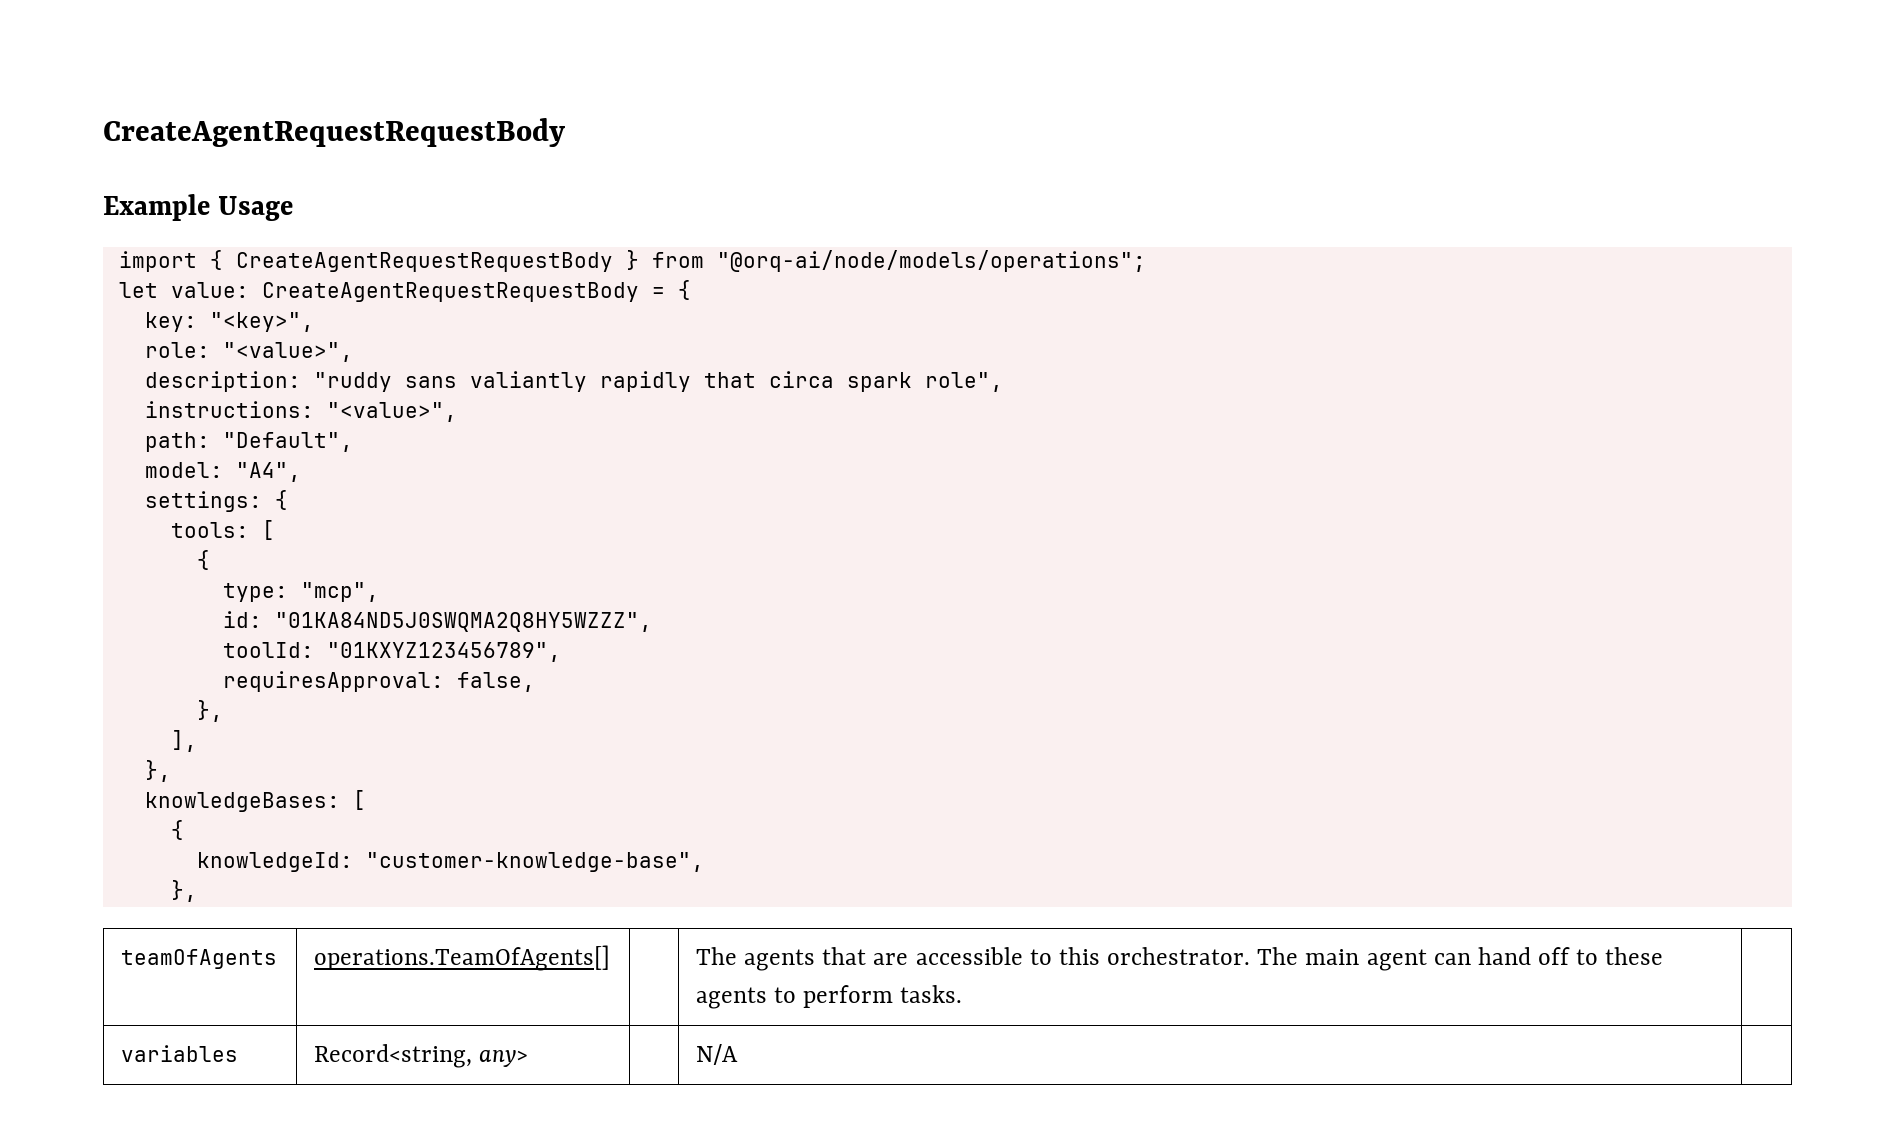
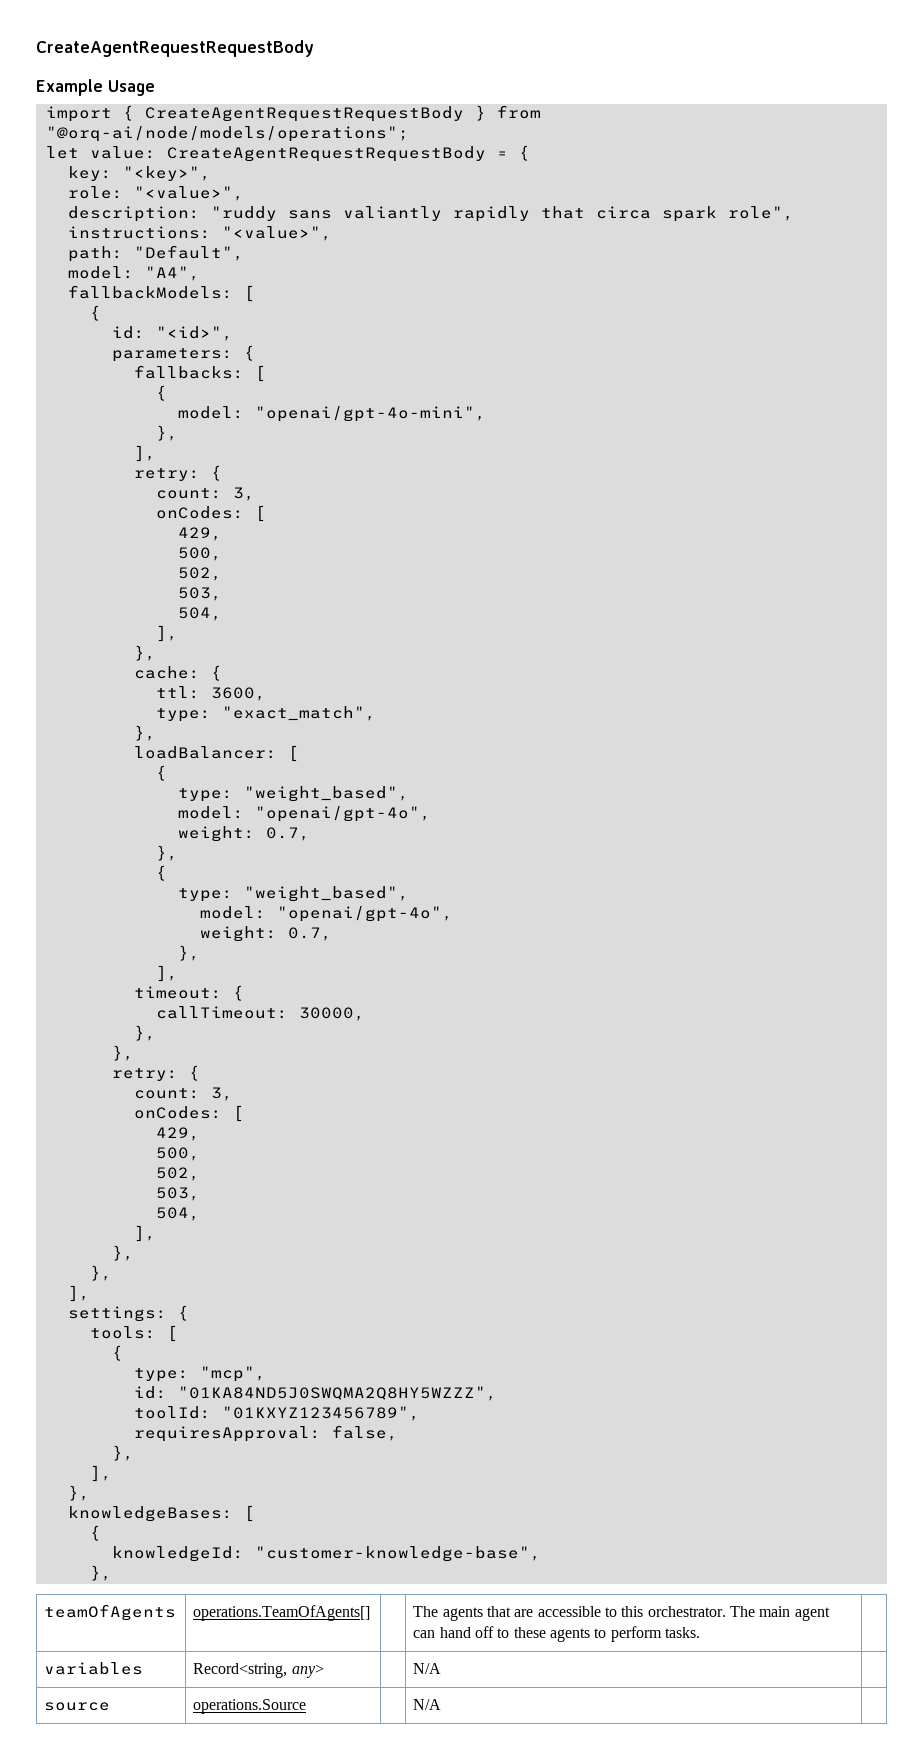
+ fallbackModels: [
+ {
+ id: "<id>",
+ parameters: {
+ fallbacks: [
+ {
+ model: "openai/gpt-4o-mini",
+ },
+ ],
+ retry: {
+ count: 3,
+ onCodes: [
+ 429,
+ 500,
+ 502,
+ 503,
+ 504,
+ ],
+ },
+ cache: {
+ ttl: 3600,
+ type: "exact_match",
+ },
+ loadBalancer: [
+ {
+ type: "weight_based",
+ model: "openai/gpt-4o",
+ weight: 0.7,
+ },
+ {
+ type: "weight_based",
+ model: "openai/gpt-4o",
+ weight: 0.7,
+ },
+ ],
+ timeout: {
+ callTimeout: 30000,
+ },
+ },
+ retry: {
+ count: 3,
+ onCodes: [
+ 429,
+ 500,
+ 502,
+ 503,
+ 504,
+ ],
+ },
+ },
+ ],
+ source | operations.Source | | N/A |

